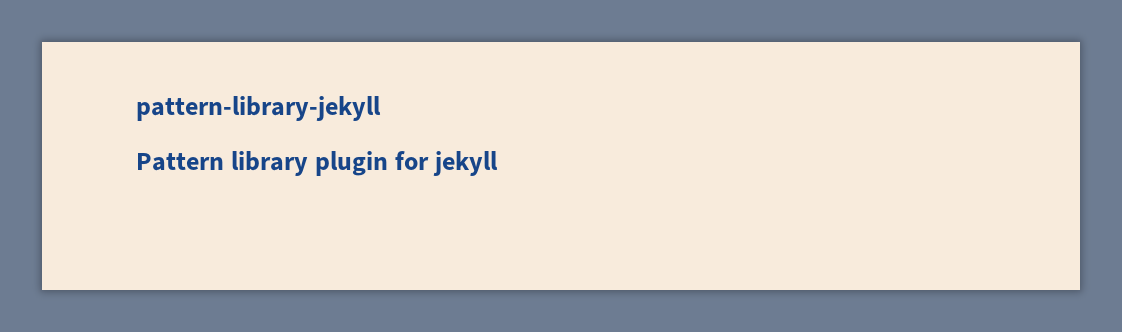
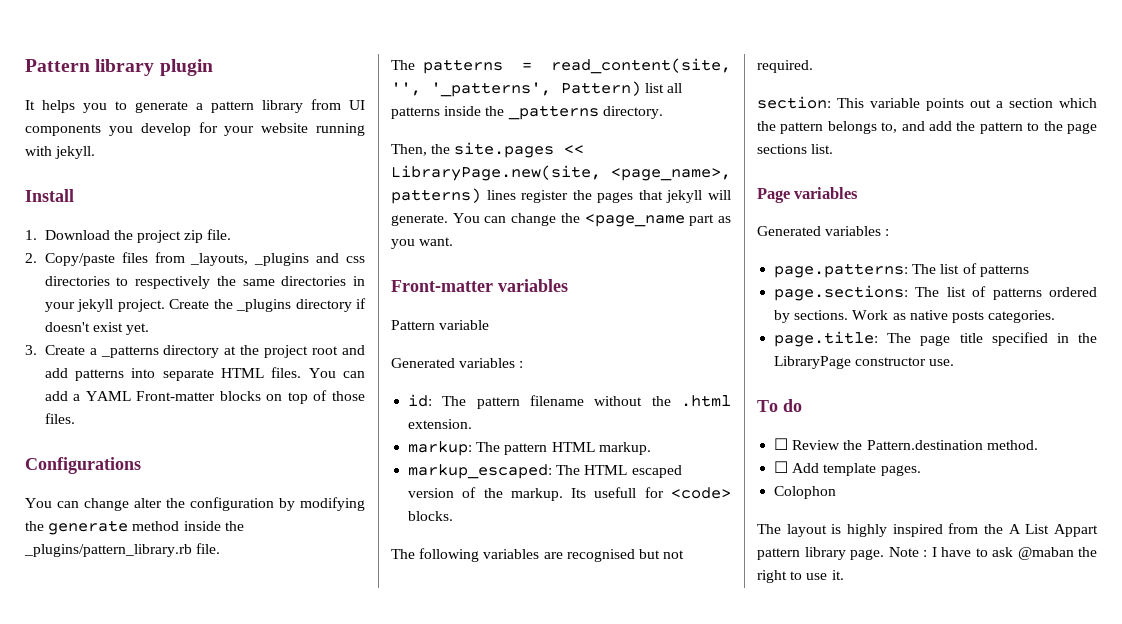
- pattern-library-jekyll
- Pattern library plugin for jekyll
+ Pattern library plugin
+ It helps you to generate a pattern library from UI components you develop for your website running with jekyll.
+ Install
+ 1. Download the project zip file.
+ 2. Copy/paste files from _layouts, _plugins and css directories to respectively the same directories in your jekyll project. Create the _plugins directory if doesn't exist yet.
+ 3. Create a _patterns directory at the project root and add patterns into separate HTML files. You can add a YAML Front-matter blocks on top of those files.
+ Configurations
+ You can change alter the configuration by modifying the generate method inside the _plugins/pattern_library.rb file.
+ The patterns = read_content(site, '', '_patterns', Pattern) list all patterns inside the _patterns directory.
+ Then, the site.pages << LibraryPage.new(site, <page_name>, patterns) lines register the pages that jekyll will generate. You can change the <page_name part as you want.
+ Front-matter variables
+ Pattern variable
+ Generated variables :
+ id: The pattern filename without the .html extension.
+ markup: The pattern HTML markup.
+ markup_escaped: The HTML escaped version of the markup. Its usefull for <code> blocks.
+ The following variables are recognised but not required.
+ section: This variable points out a section which the pattern belongs to, and add the pattern to the page sections list.
+ Page variables
+ Generated variables :
+ page.patterns: The list of patterns
+ page.sections: The list of patterns ordered by sections. Work as native posts categories.
+ page.title: The page title specified in the LibraryPage constructor use.
+ To do
+ ☐ Review the Pattern.destination method.
+ ☐ Add template pages.
+ Colophon
+ The layout is highly inspired from the A List Appart pattern library page. Note : I have to ask @maban the right to use it.

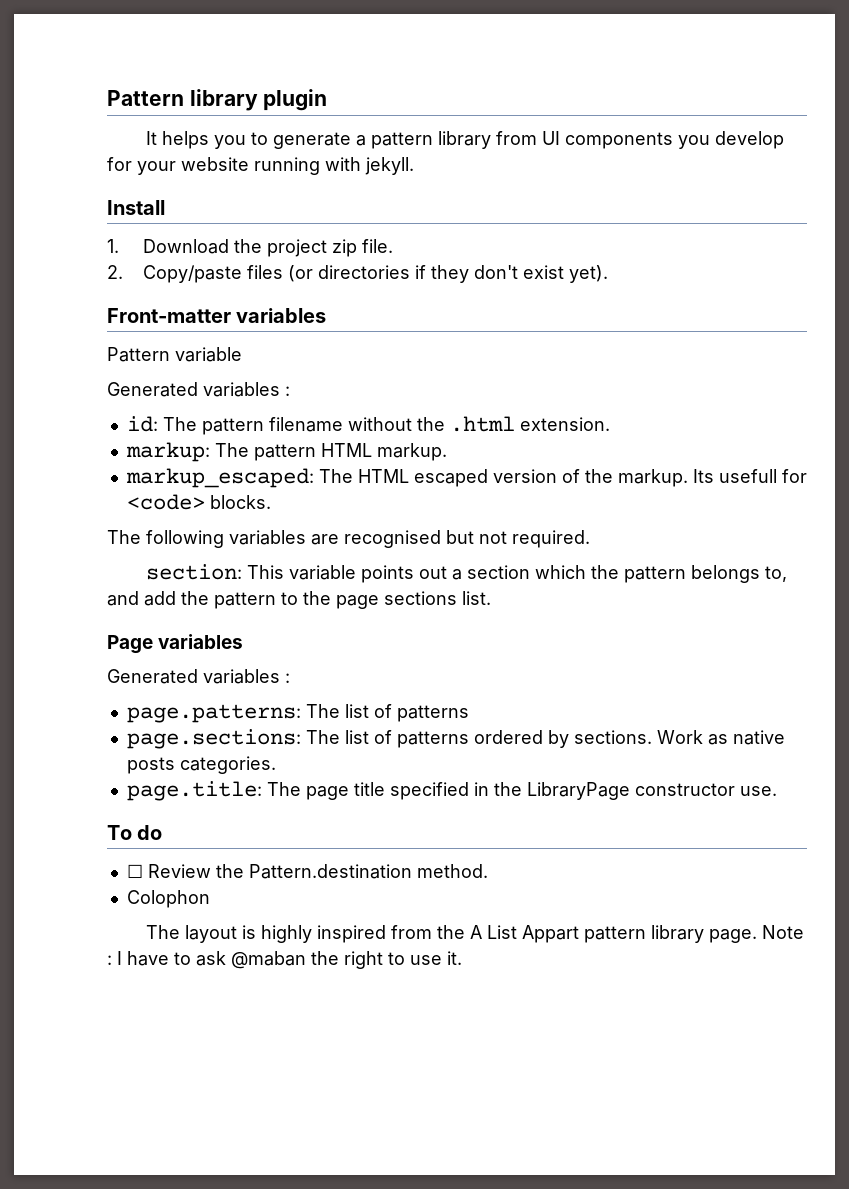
- 2. Copy/paste files from _layouts, _plugins and css directories to respectively the same directories in your jekyll project. Create the _plugins directory if doesn't exist yet.
- 3. Create a _patterns directory at the project root and add patterns into separate HTML files. You can add a YAML Front-matter blocks on top of those files.
- Configurations
- You can change alter the configuration by modifying the generate method inside the _plugins/pattern_library.rb file.
- The patterns = read_content(site, '', '_patterns', Pattern) list all patterns inside the _patterns directory.
- Then, the site.pages << LibraryPage.new(site, <page_name>, patterns) lines register the pages that jekyll will generate. You can change the <page_name part as you want.
+ 2. Copy/paste files (or directories if they don't exist yet).
- ☐ Add template pages.

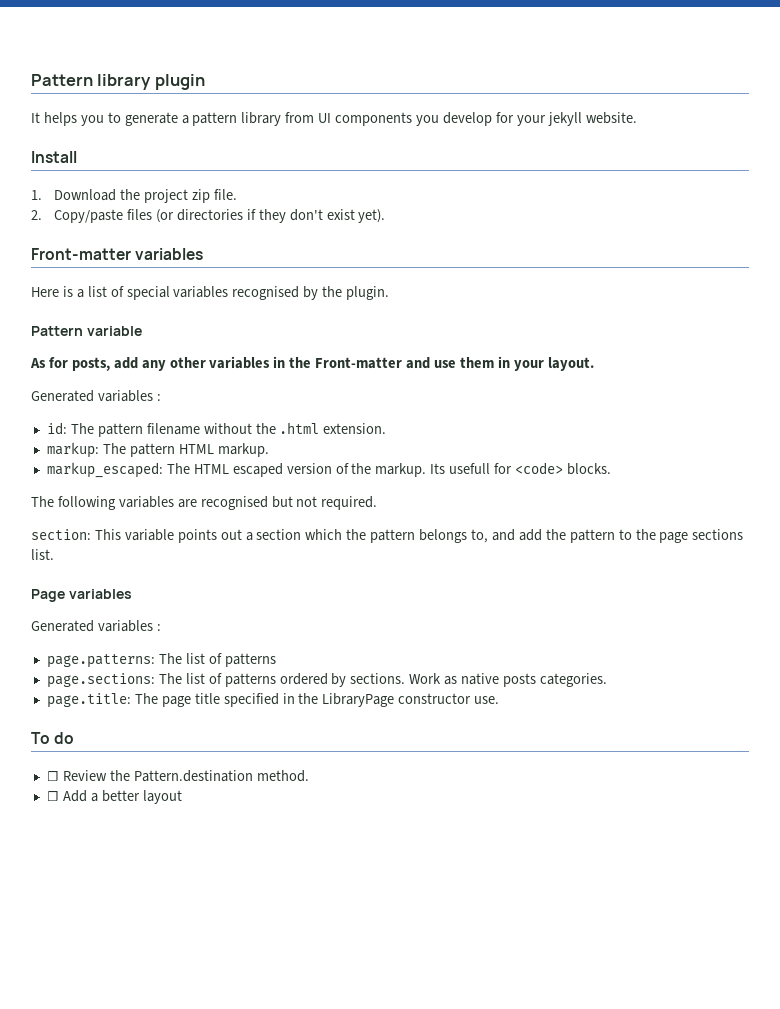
- It helps you to generate a pattern library from UI components you develop for your website running with jekyll.
+ It helps you to generate a pattern library from UI components you develop for your jekyll website.
+ Here is a list of special variables recognised by the plugin.
  Pattern variable
+ As for posts, add any other variables in the Front-matter and use them in your layout.
- Colophon
- The layout is highly inspired from the A List Appart pattern library page. Note : I have to ask @maban the right to use it.
+ ☐ Add a better layout

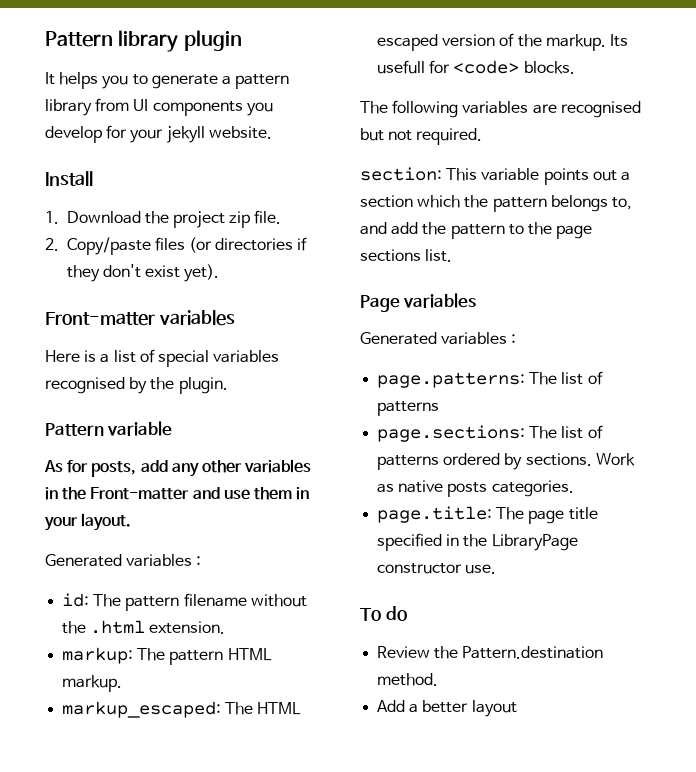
- ☐ Review the Pattern.destination method.
+ Review the Pattern.destination method.
- ☐ Add a better layout
+ Add a better layout

